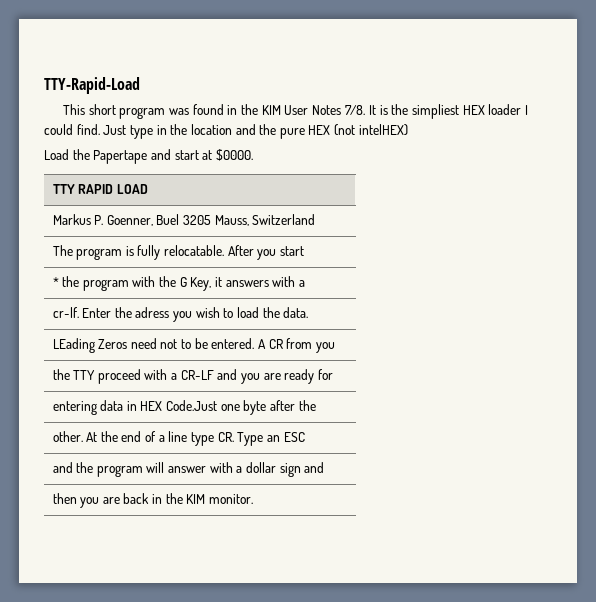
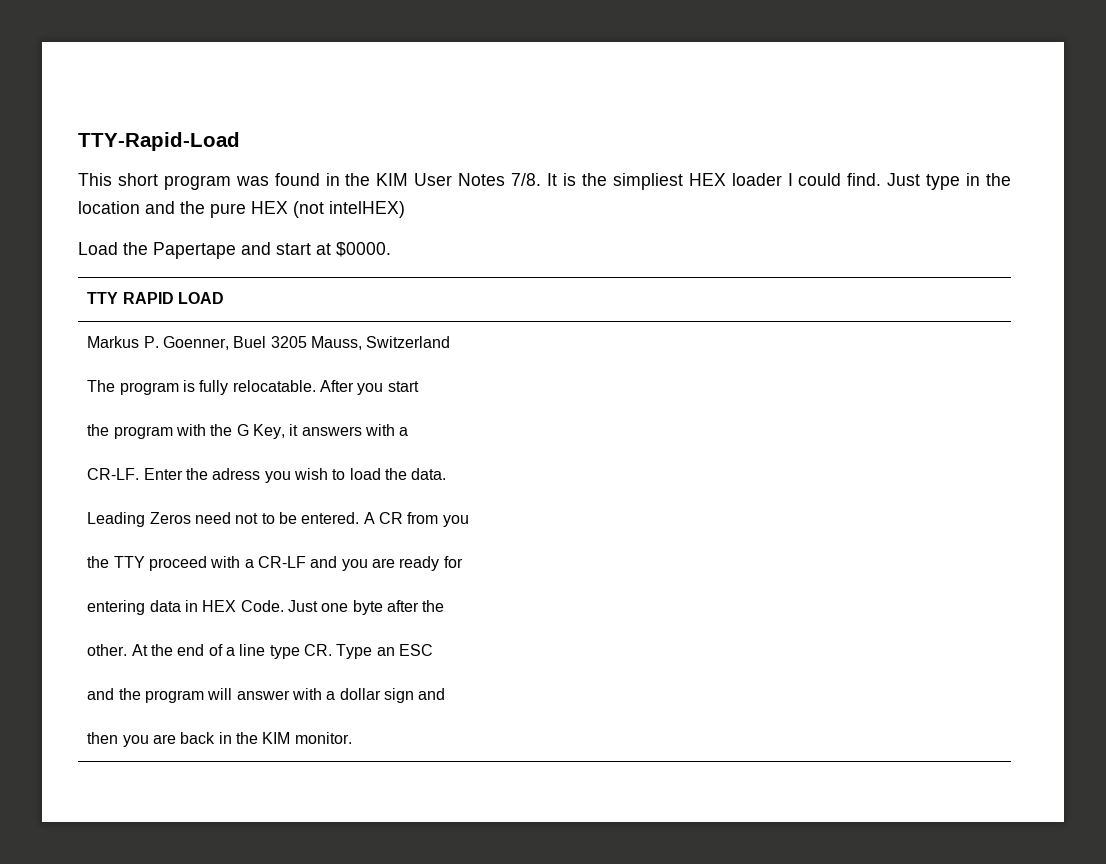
- * the program with the G Key, it answers with a
+ the program with the G Key, it answers with a
- cr-lf. Enter the adress you wish to load the data.
+ CR-LF. Enter the adress you wish to load the data.
- LEading Zeros need not to be entered. A CR from you
+ Leading Zeros need not to be entered. A CR from you
- entering data in HEX Code.Just one byte after the
+ entering data in HEX Code. Just one byte after the

